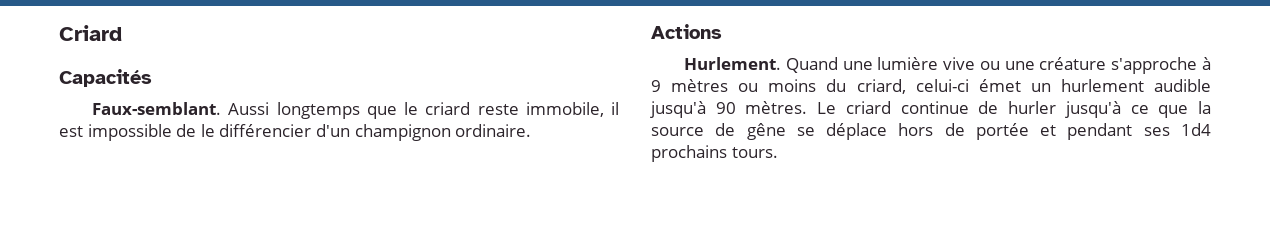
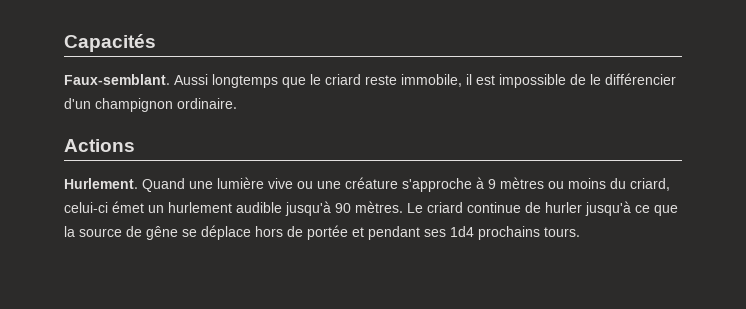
- Criard

